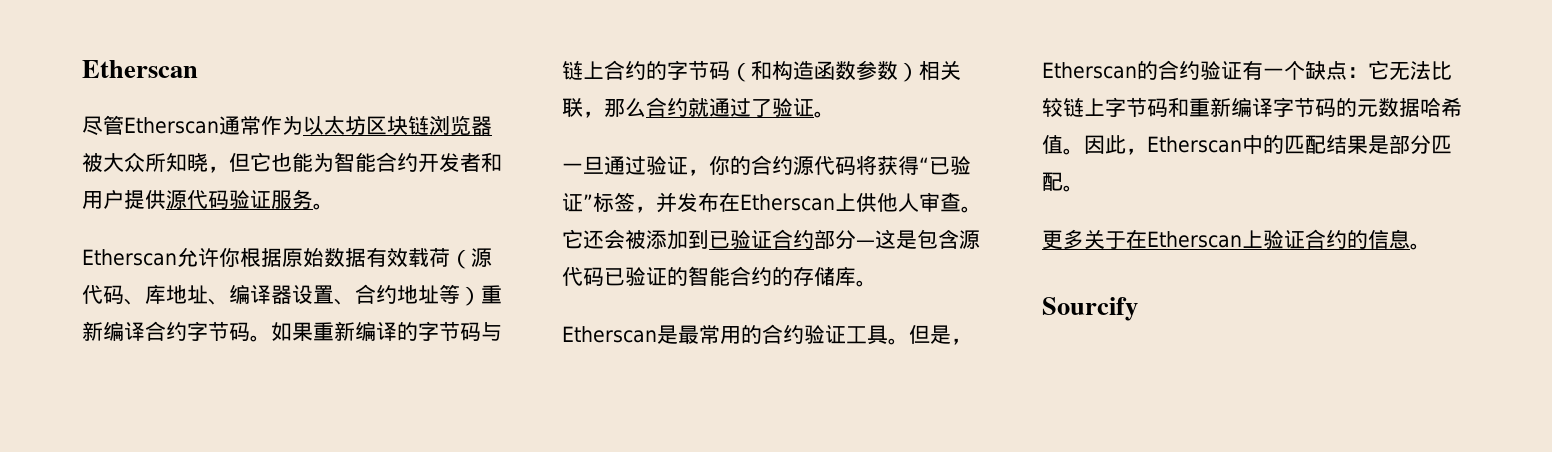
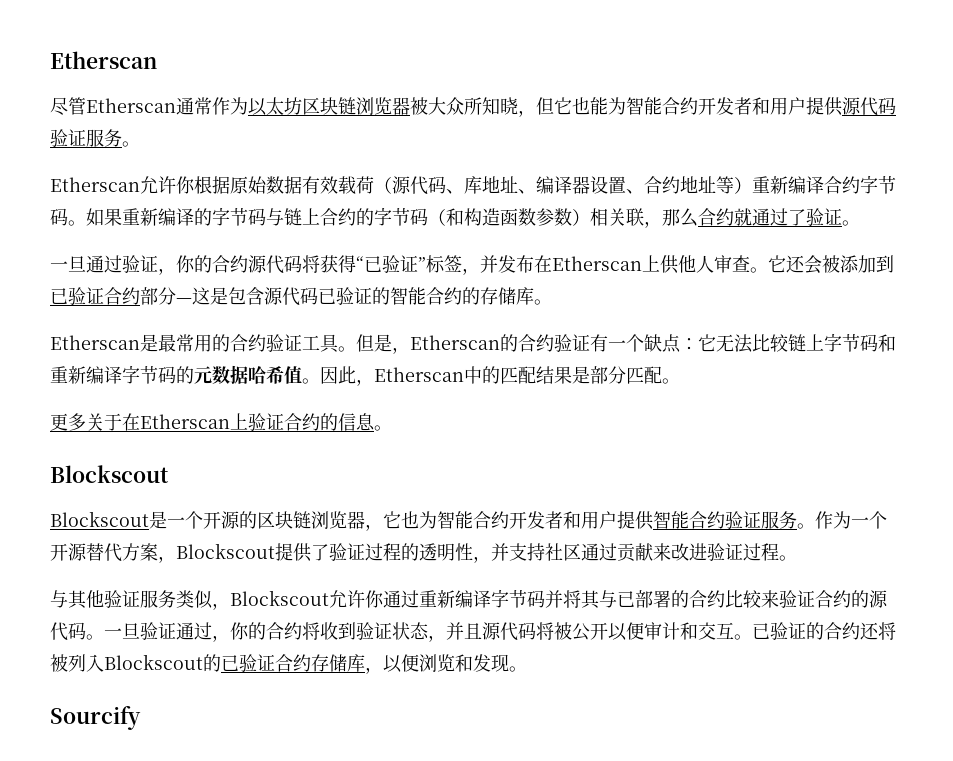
  更多关于在Etherscan上验证合约的信息。
+ Blockscout
+ Blockscout是一个开源的区块链浏览器，它也为智能合约开发者和用户提供智能合约验证服务。作为一个开源替代方案，Blockscout提供了验证过程的透明性，并支持社区通过贡献来改进验证过程。
+ 与其他验证服务类似，Blockscout允许你通过重新编译字节码并将其与已部署的合约比较来验证合约的源代码。一旦验证通过，你的合约将收到验证状态，并且源代码将被公开以便审计和交互。已验证的合约还将被列入Blockscout的已验证合约存储库，以便浏览和发现。

